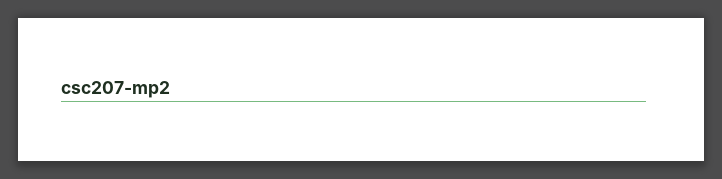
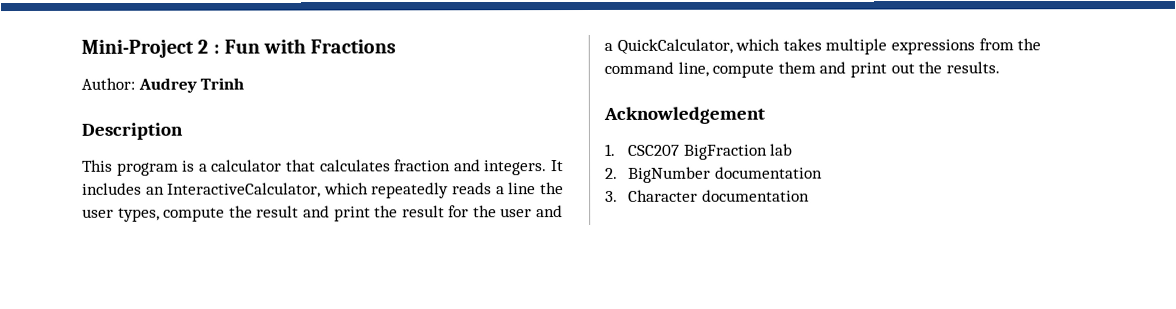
- csc207-mp2
+ Mini-Project 2 : Fun with Fractions
+ Author: Audrey Trinh
+ Description
+ This program is a calculator that calculates fraction and integers. It includes an InteractiveCalculator, which repeatedly reads a line the user types, compute the result and print the result for the user and a QuickCalculator, which takes multiple expressions from the command line, compute them and print out the results.
+ Acknowledgement
+ 1. CSC207 BigFraction lab
+ 2. BigNumber documentation
+ 3. Character documentation

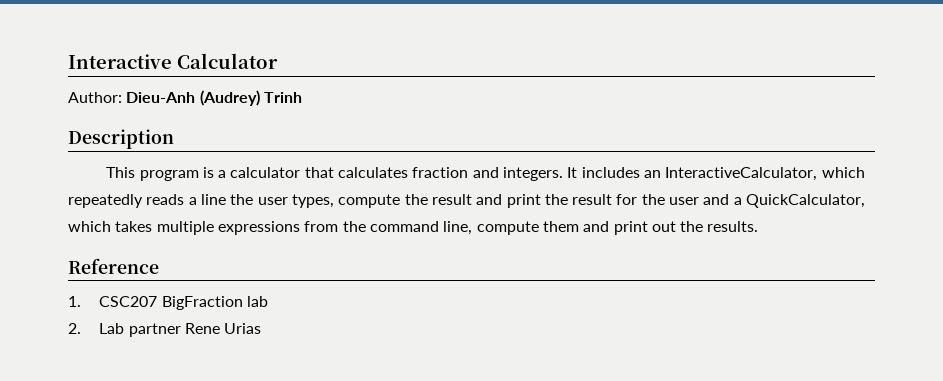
- Mini-Project 2 : Fun with Fractions
+ Interactive Calculator
- Author: Audrey Trinh
+ Author: Dieu-Anh (Audrey) Trinh
- Acknowledgement
+ Reference
- 2. BigNumber documentation
- 3. Character documentation
+ 2. Lab partner Rene Urias

